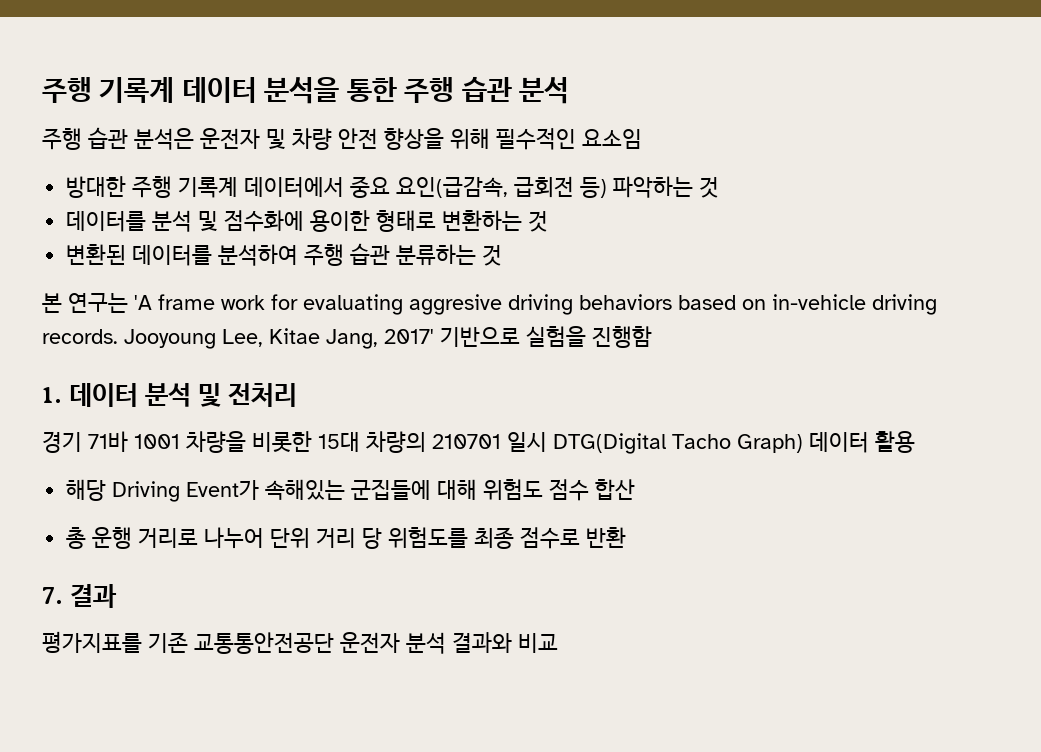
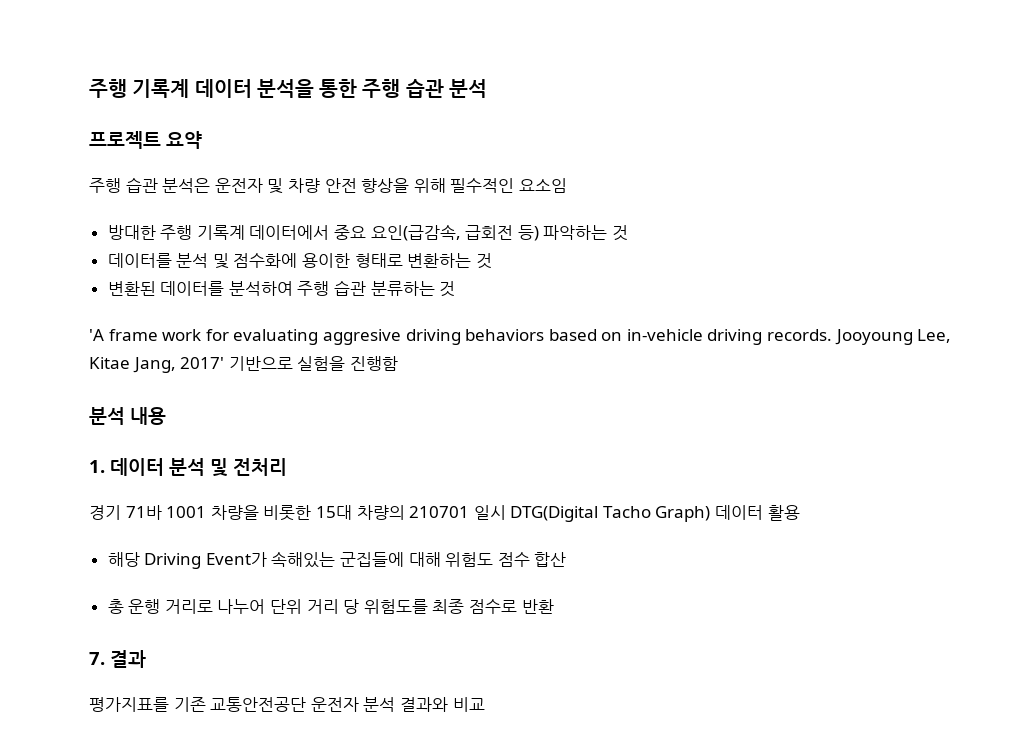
+ 프로젝트 요약
- 본 연구는 'A frame work for evaluating aggresive driving behaviors based on in-vehicle driving records.
+ 'A frame work for evaluating aggresive driving behaviors based on in-vehicle driving records.
+ 분석 내용
- 평가지표를 기존 교통통안전공단 운전자 분석 결과와 비교
+ 평가지표를 기존 교통안전공단 운전자 분석 결과와 비교

